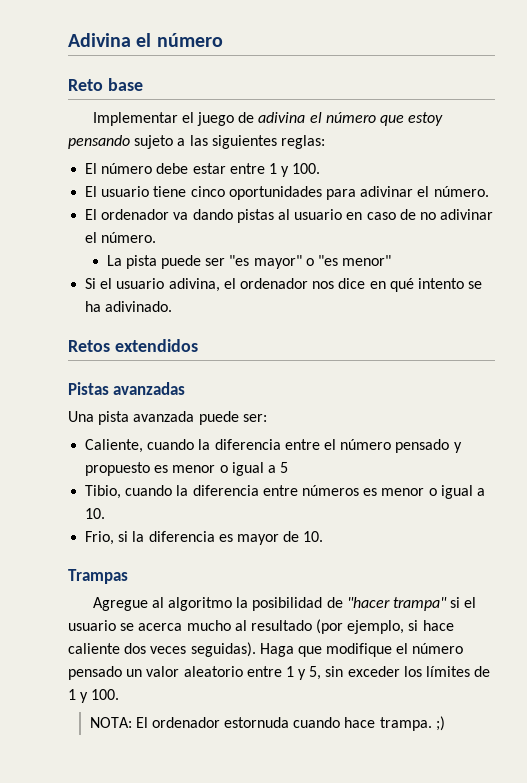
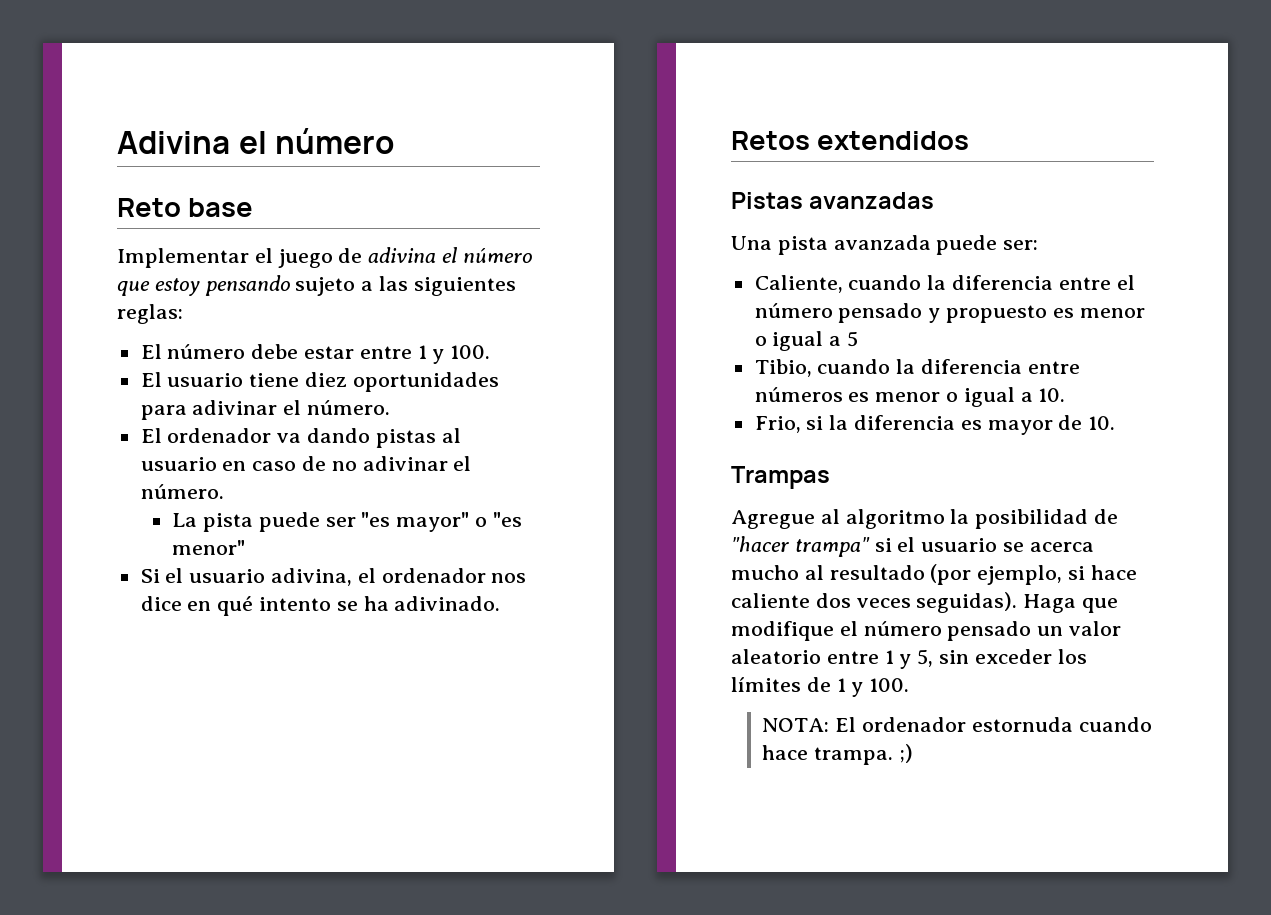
- El usuario tiene cinco oportunidades para adivinar el número.
+ El usuario tiene diez oportunidades para adivinar el número.

